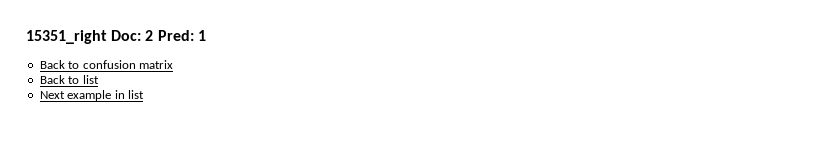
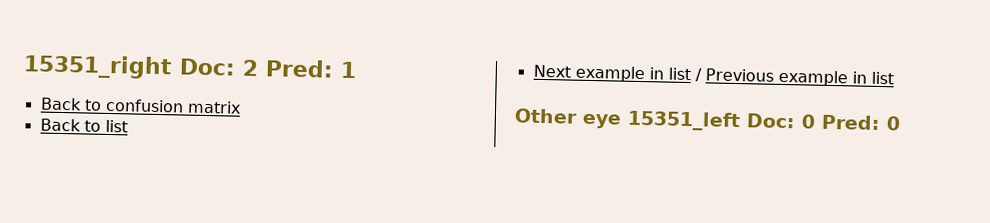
- Next example in list
+ Next example in list / Previous example in list
+ Other eye 15351_left Doc: 0 Pred: 0

